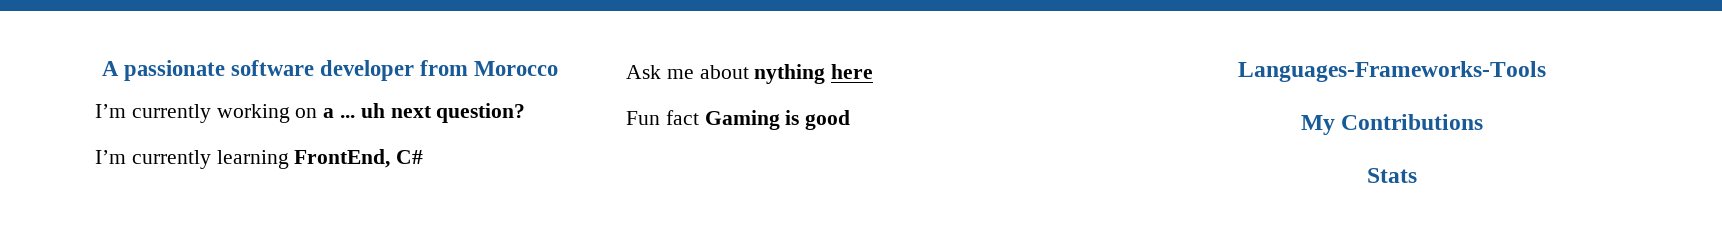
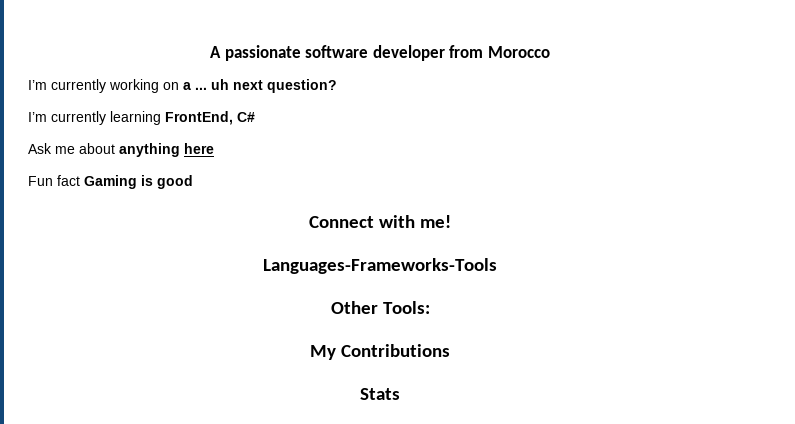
- Ask me about nything here
+ Ask me about anything here
+ Connect with me!
+ Other Tools:

